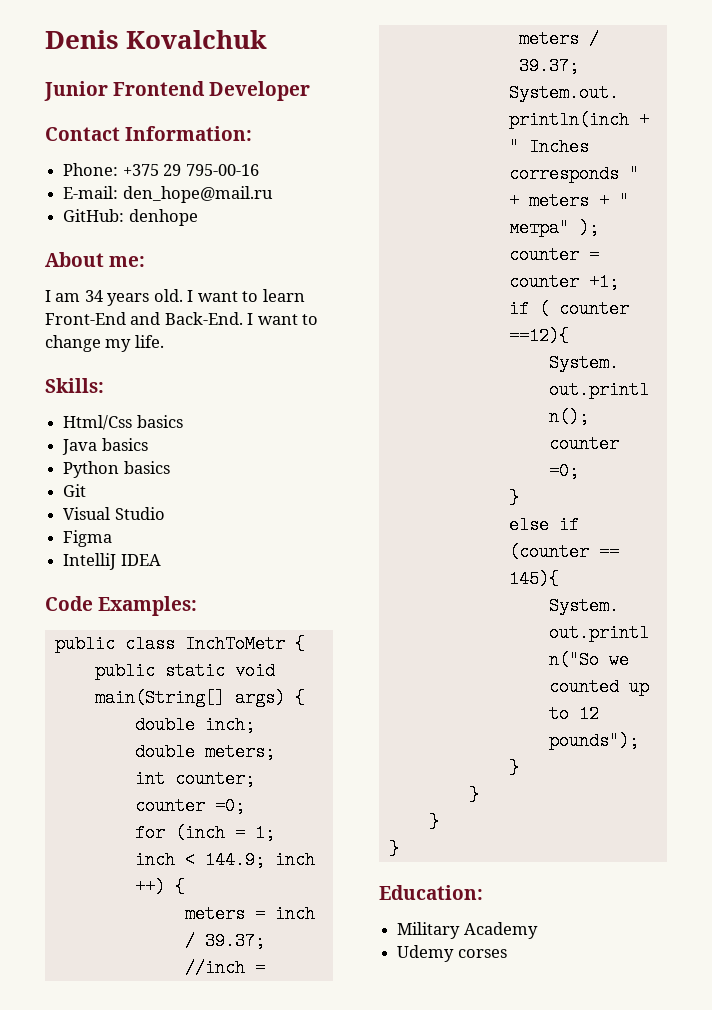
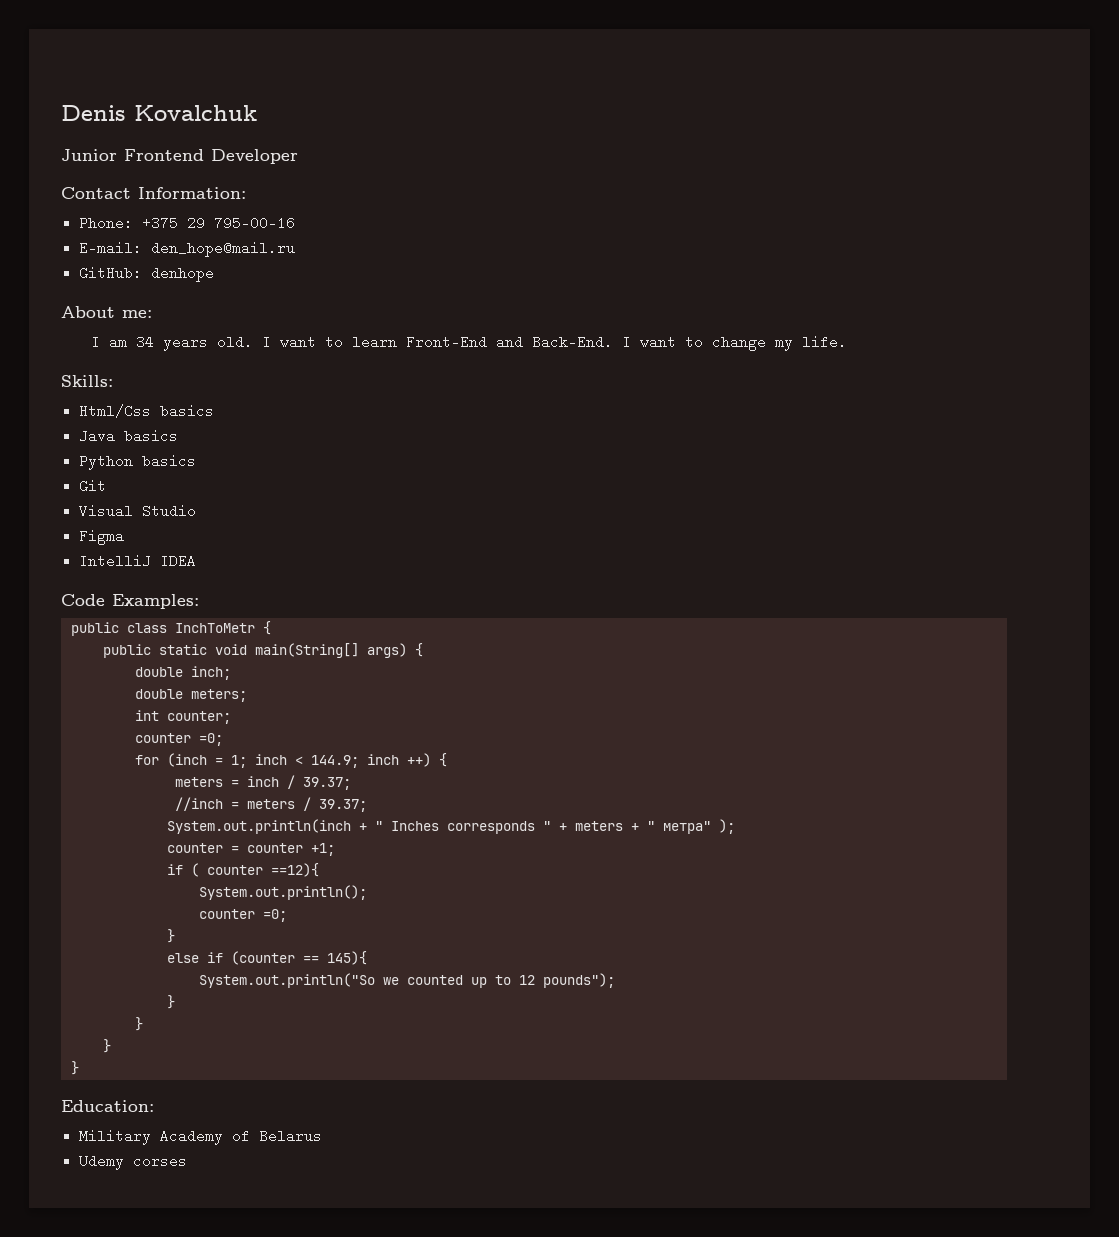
- Military Academy
+ Military Academy of Belarus

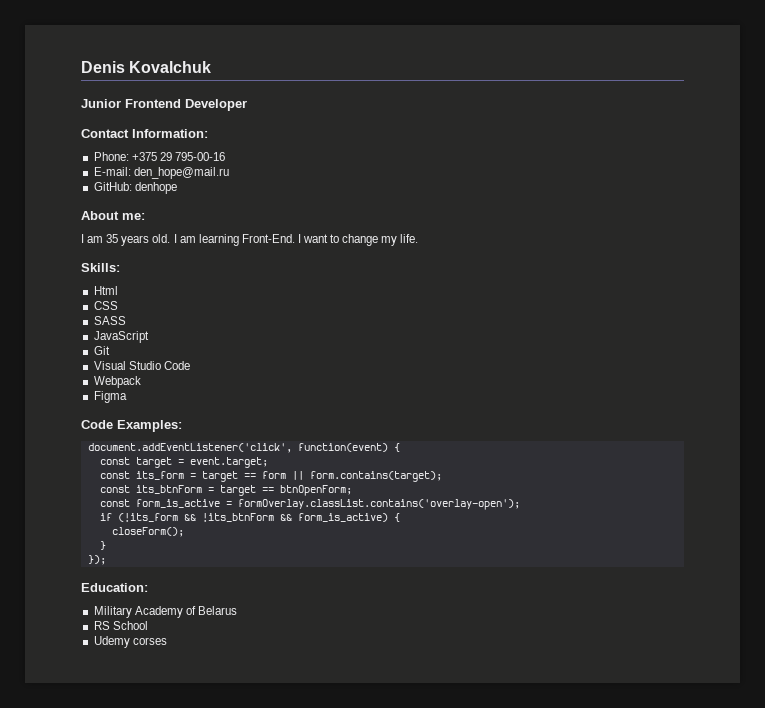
- I am 34 years old.
+ I am 35 years old.
- I want to learn Front-End and Back-End.
+ I am learning Front-End.
- Html/Css basics
- Java basics
- Python basics
+ Html
+ CSS
+ SASS
+ JavaScript
- Visual Studio
+ Visual Studio Code
+ Webpack
- IntelliJ IDEA
- public class InchToMetr {
- public static void main(String[] args) {
- double inch;
- double meters;
- int counter;
- counter =0;
- for (inch = 1; inch < 144.9; inch ++) {
- meters = inch / 39.37;
- //inch = meters / 39.37;
- System.out.println(inch + " Inches corresponds " + meters + " метра" );
- counter = counter +1;
- if ( counter ==12){
- System.out.println();
- counter =0;
+ document.addEventListener('click', function(event) {
+ const target = event.target;
+ const its_form = target == form || form.contains(target);
+ const its_btnForm = target == btnOpenForm;
+ const form_is_active = formOverlay.classList.contains('overlay-open');
+ if (!its_form && !its_btnForm && form_is_active) {
+ closeForm();
  }
- else if (counter == 145){
- System.out.println("So we counted up to 12 pounds");
- }
- }
- }
- }
+ });
+ RS School

